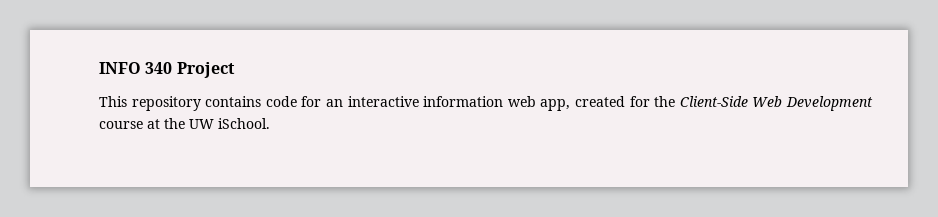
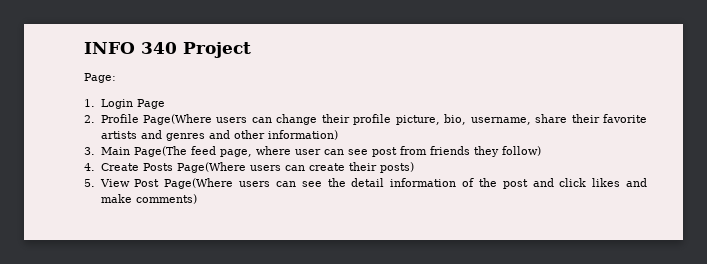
- This repository contains code for an interactive information web app, created for the Client-Side Web Development course at the UW iSchool.
+ Page:
+ 1. Login Page
+ 2. Profile Page(Where users can change their profile picture, bio, username, share their favorite artists and genres and other information)
+ 3. Main Page(The feed page, where user can see post from friends they follow)
+ 4. Create Posts Page(Where users can create their posts)
+ 5. View Post Page(Where users can see the detail information of the post and click likes and make comments)

